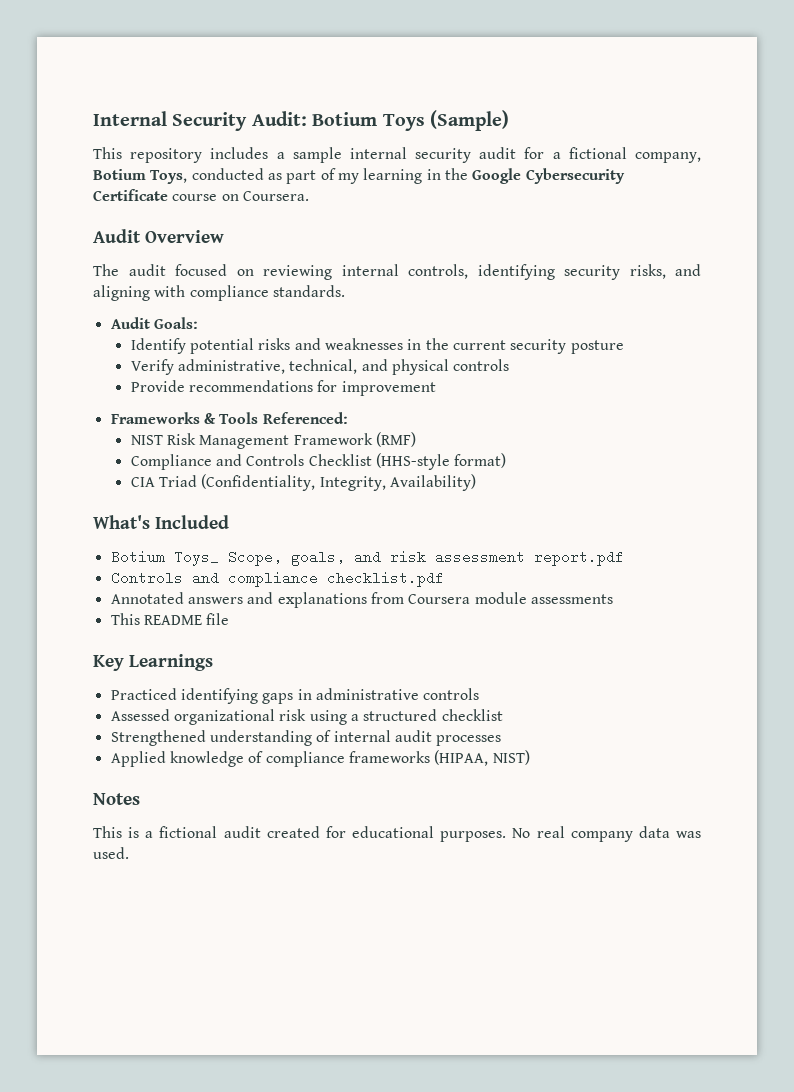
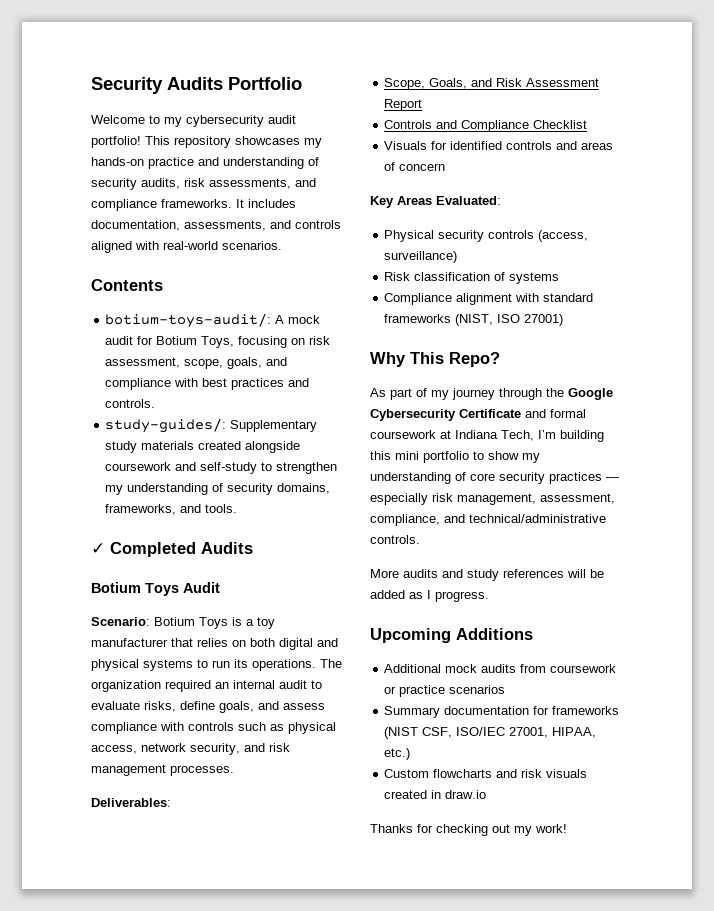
- Internal Security Audit: Botium Toys (Sample)
- This repository includes a sample internal security audit for a fictional company, Botium Toys, conducted as part of my learning in the Google Cybersecurity Certificate course on Coursera.
- Audit Overview
- The audit focused on reviewing internal controls, identifying security risks, and aligning with compliance standards.
- Audit Goals:
- Identify potential risks and weaknesses in the current security posture
- Verify administrative, technical, and physical controls
- Provide recommendations for improvement
- Frameworks & Tools Referenced:
- NIST Risk Management Framework (RMF)
- Compliance and Controls Checklist (HHS-style format)
- CIA Triad (Confidentiality, Integrity, Availability)
- What's Included
- Botium Toys_ Scope, goals, and risk assessment report.pdf
- Controls and compliance checklist.pdf
- Annotated answers and explanations from Coursera module assessments
- This README file
- Key Learnings
- Practiced identifying gaps in administrative controls
- Assessed organizational risk using a structured checklist
- Strengthened understanding of internal audit processes
- Applied knowledge of compliance frameworks (HIPAA, NIST)
- Notes
- This is a fictional audit created for educational purposes. No real company data was used.
+ Security Audits Portfolio
+ Welcome to my cybersecurity audit portfolio! This repository showcases my hands-on practice and understanding of security audits, risk assessments, and compliance frameworks. It includes documentation, assessments, and controls aligned with real-world scenarios.
+ Contents
+ botium-toys-audit/: A mock audit for Botium Toys, focusing on risk assessment, scope, goals, and compliance with best practices and controls.
+ study-guides/: Supplementary study materials created alongside coursework and self-study to strengthen my understanding of security domains, frameworks, and tools.
+ ✓ Completed Audits
+ Botium Toys Audit
+ Scenario: Botium Toys is a toy manufacturer that relies on both digital and physical systems to run its operations. The organization required an internal audit to evaluate risks, define goals, and assess compliance with controls such as physical access, network security, and risk management processes.
+ Deliverables:
+ Scope, Goals, and Risk Assessment Report
+ Controls and Compliance Checklist
+ Visuals for identified controls and areas of concern
+ Key Areas Evaluated:
+ Physical security controls (access, surveillance)
+ Risk classification of systems
+ Compliance alignment with standard frameworks (NIST, ISO 27001)
+ Why This Repo?
+ As part of my journey through the Google Cybersecurity Certificate and formal coursework at Indiana Tech, I’m building this mini portfolio to show my understanding of core security practices — especially risk management, assessment, compliance, and technical/administrative controls.
+ More audits and study references will be added as I progress.
+ Upcoming Additions
+ Additional mock audits from coursework or practice scenarios
+ Summary documentation for frameworks (NIST CSF, ISO/IEC 27001, HIPAA, etc.)
+ Custom flowcharts and risk visuals created in draw.io
+ Thanks for checking out my work!

